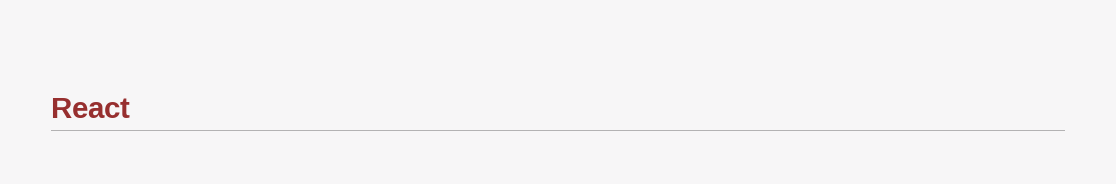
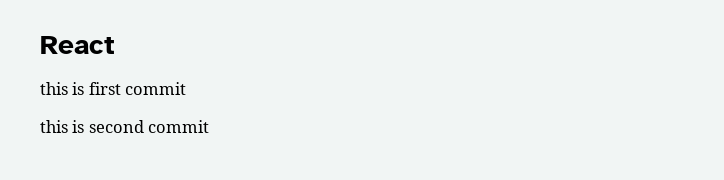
+ this is first commit
+ this is second commit

